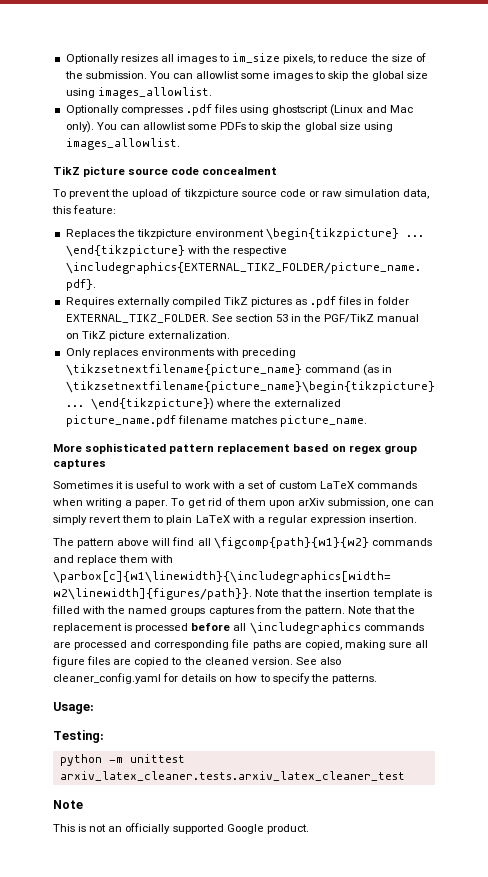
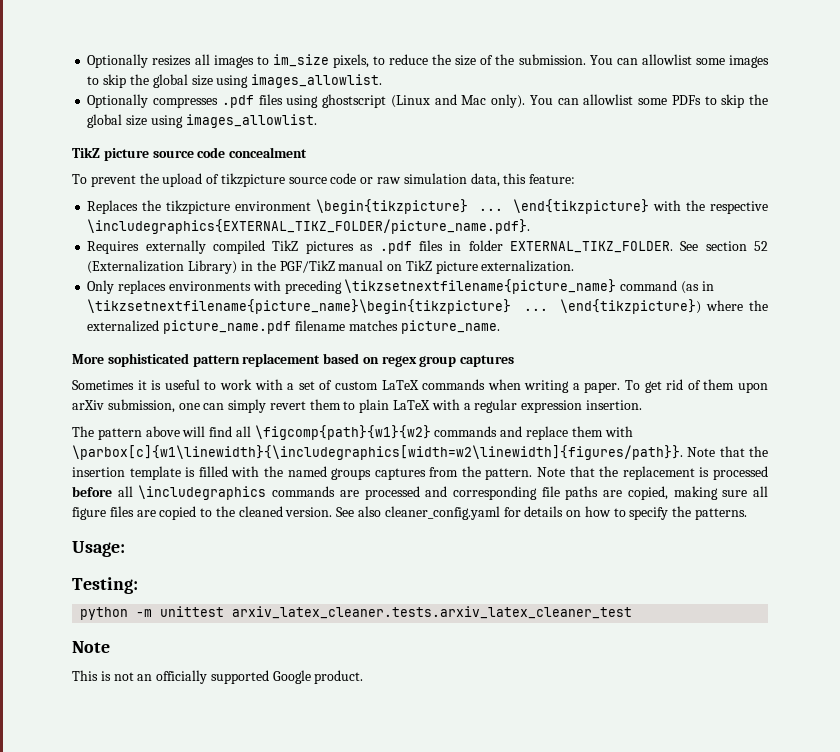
- See section 53 in the PGF/TikZ manual on TikZ picture externalization.
+ See section 52 (Externalization Library) in the PGF/TikZ manual on TikZ picture externalization.

